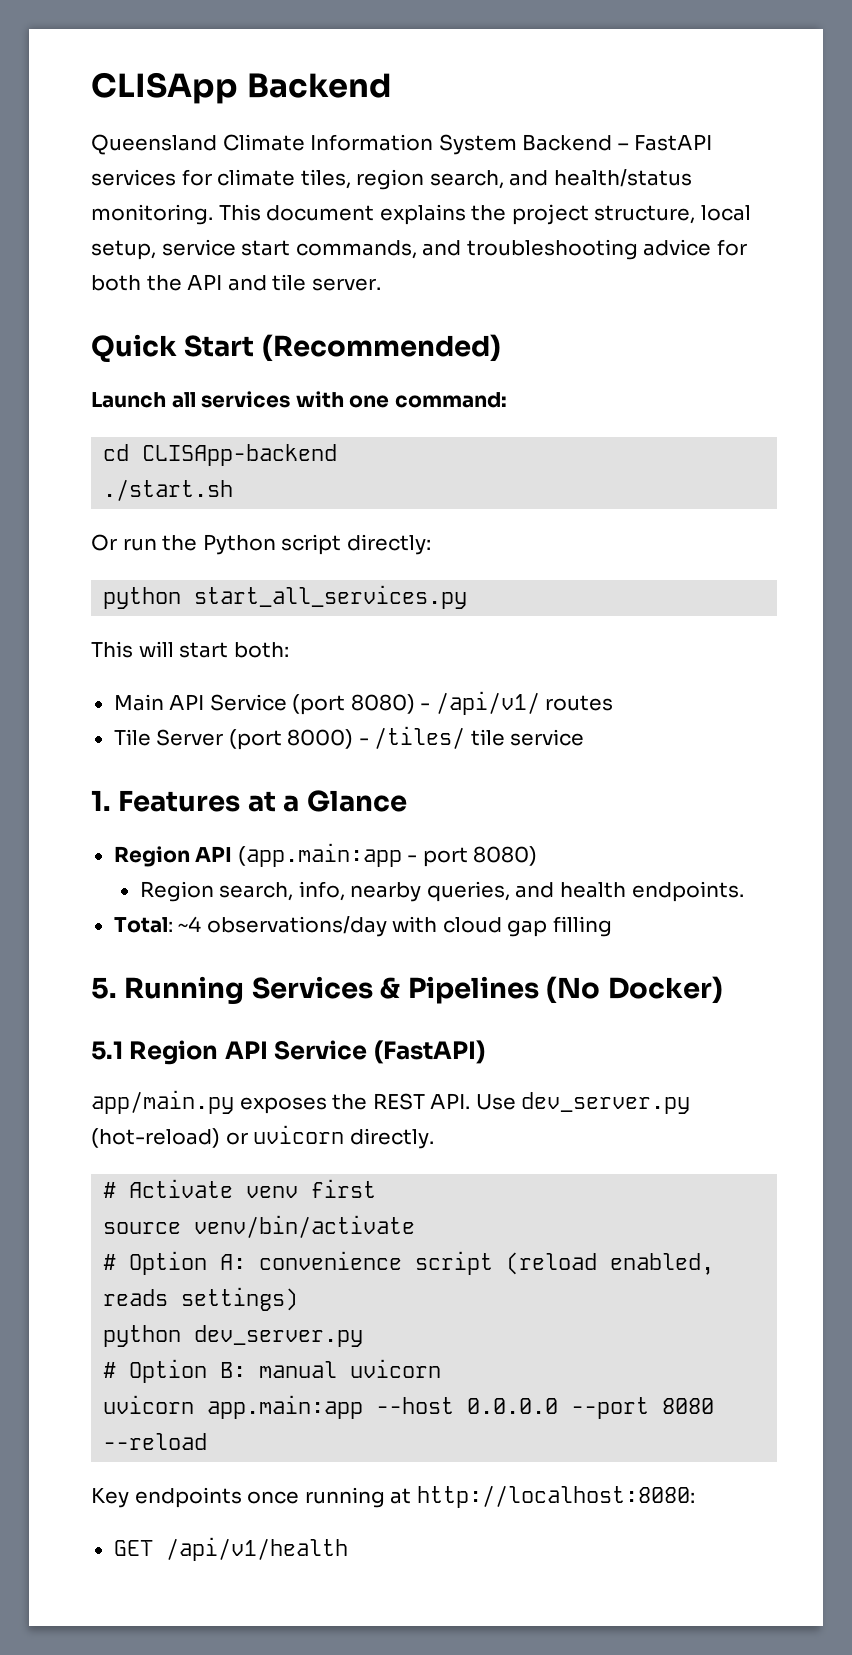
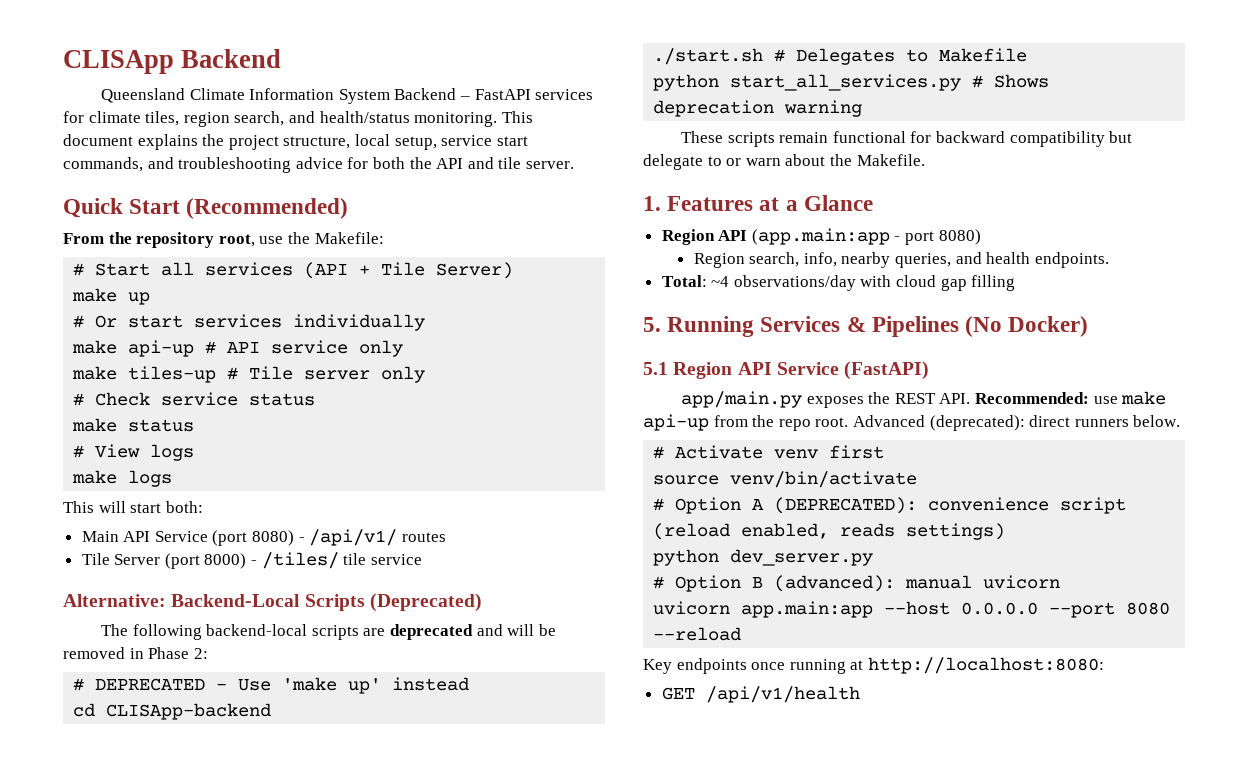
- Launch all services with one command:
- cd CLISApp-backend
- ./start.sh
- Or run the Python script directly:
- python start_all_services.py
+ From the repository root, use the Makefile:
+ # Start all services (API + Tile Server)
+ make up
+ # Or start services individually
+ make api-up # API service only
+ make tiles-up # Tile server only
+ # Check service status
+ make status
+ # View logs
+ make logs
+ Alternative: Backend-Local Scripts (Deprecated)
+ The following backend-local scripts are deprecated and will be removed in Phase 2:
+ # DEPRECATED - Use 'make up' instead
+ cd CLISApp-backend
+ ./start.sh # Delegates to Makefile
+ python start_all_services.py # Shows deprecation warning
+ These scripts remain functional for backward compatibility but delegate to or warn about the Makefile.
- app/main.py exposes the REST API. Use dev_server.py (hot-reload) or uvicorn directly.
+ app/main.py exposes the REST API. Recommended: use make api-up from the repo root. Advanced (deprecated): direct runners below.
- # Option A: convenience script (reload enabled, reads settings)
+ # Option A (DEPRECATED): convenience script (reload enabled, reads settings)
- # Option B: manual uvicorn
+ # Option B (advanced): manual uvicorn

